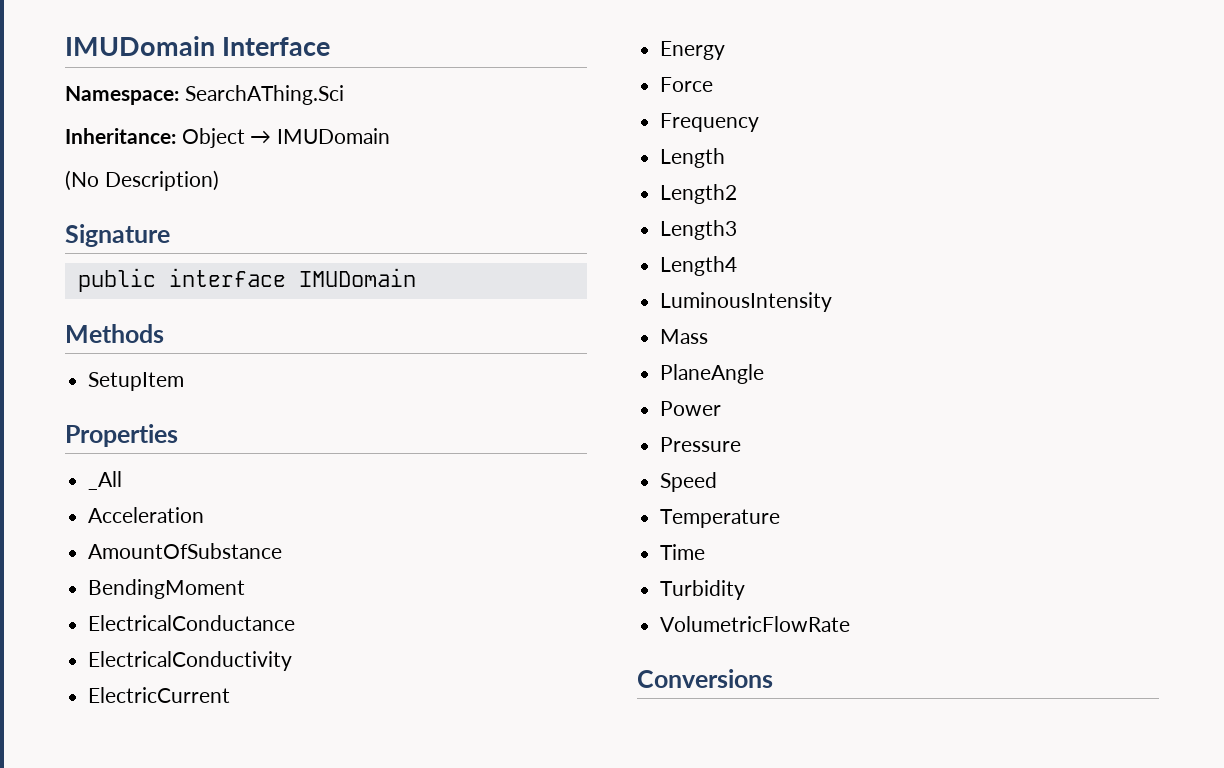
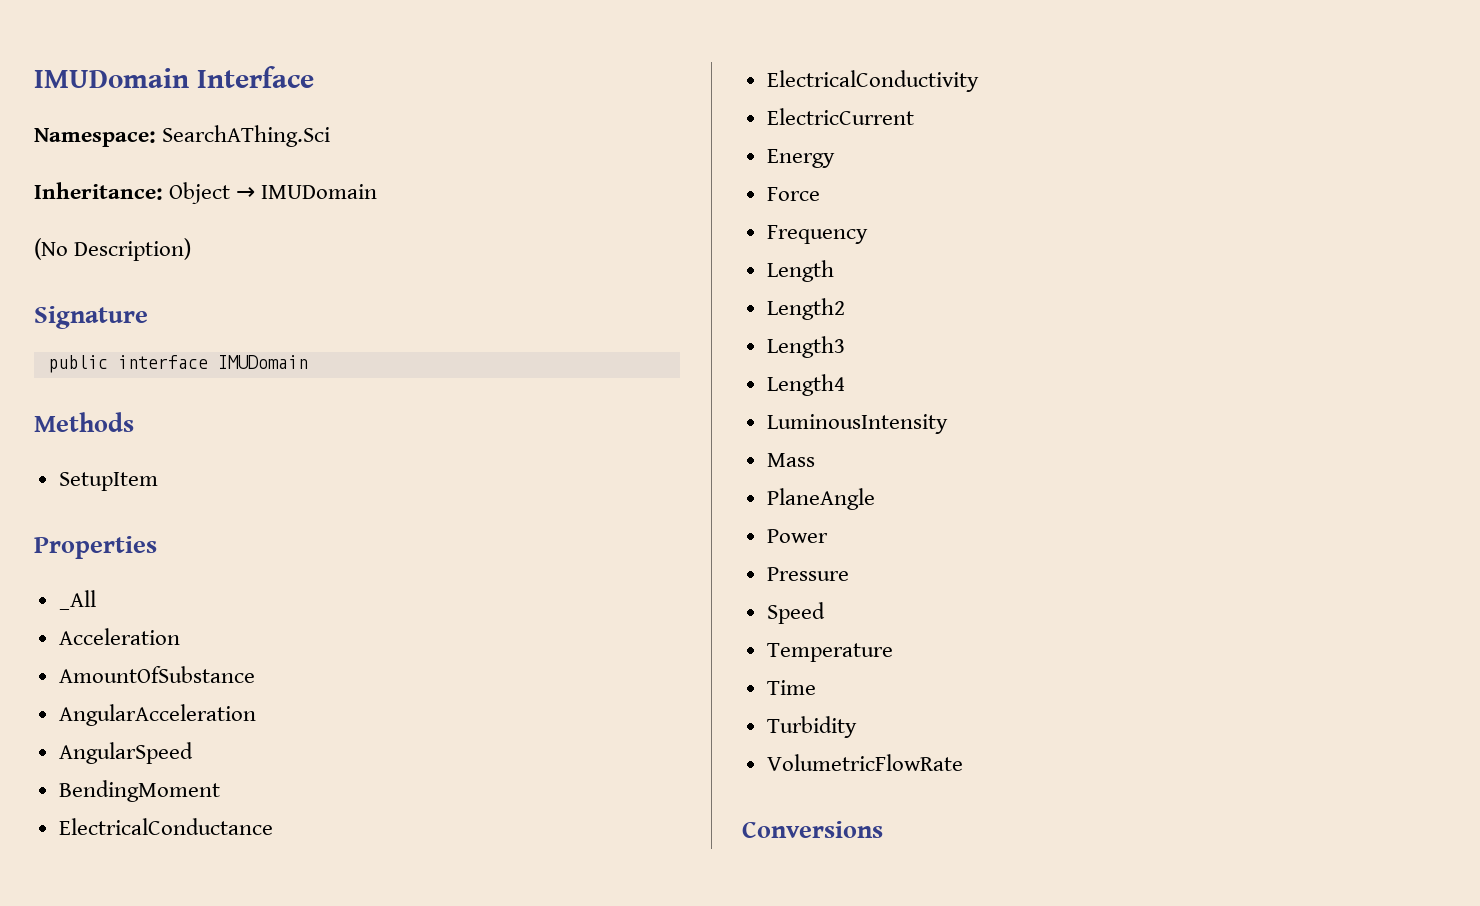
+ AngularAcceleration
+ AngularSpeed

